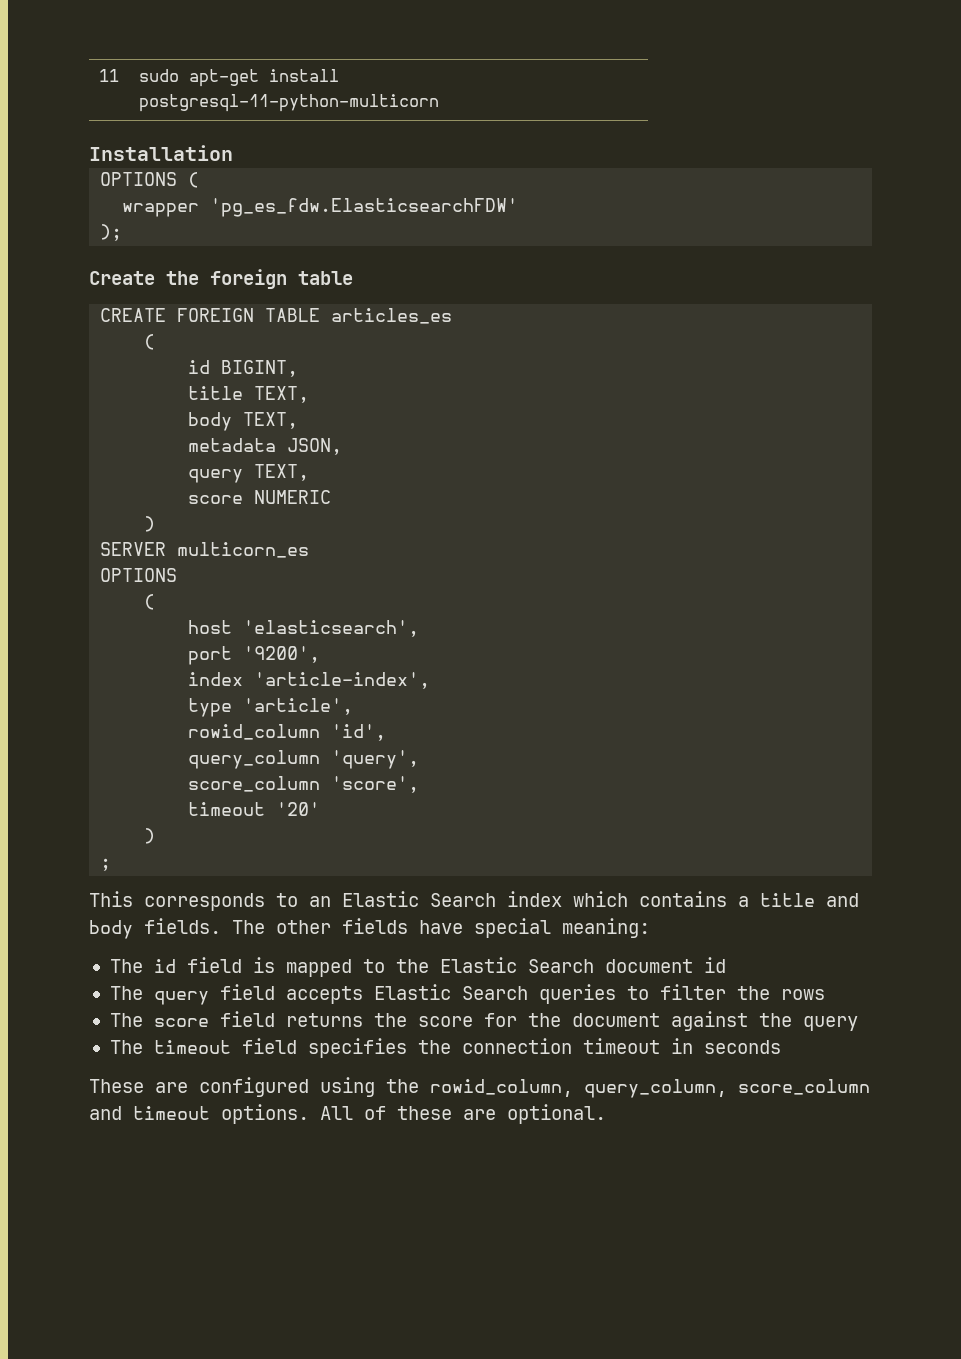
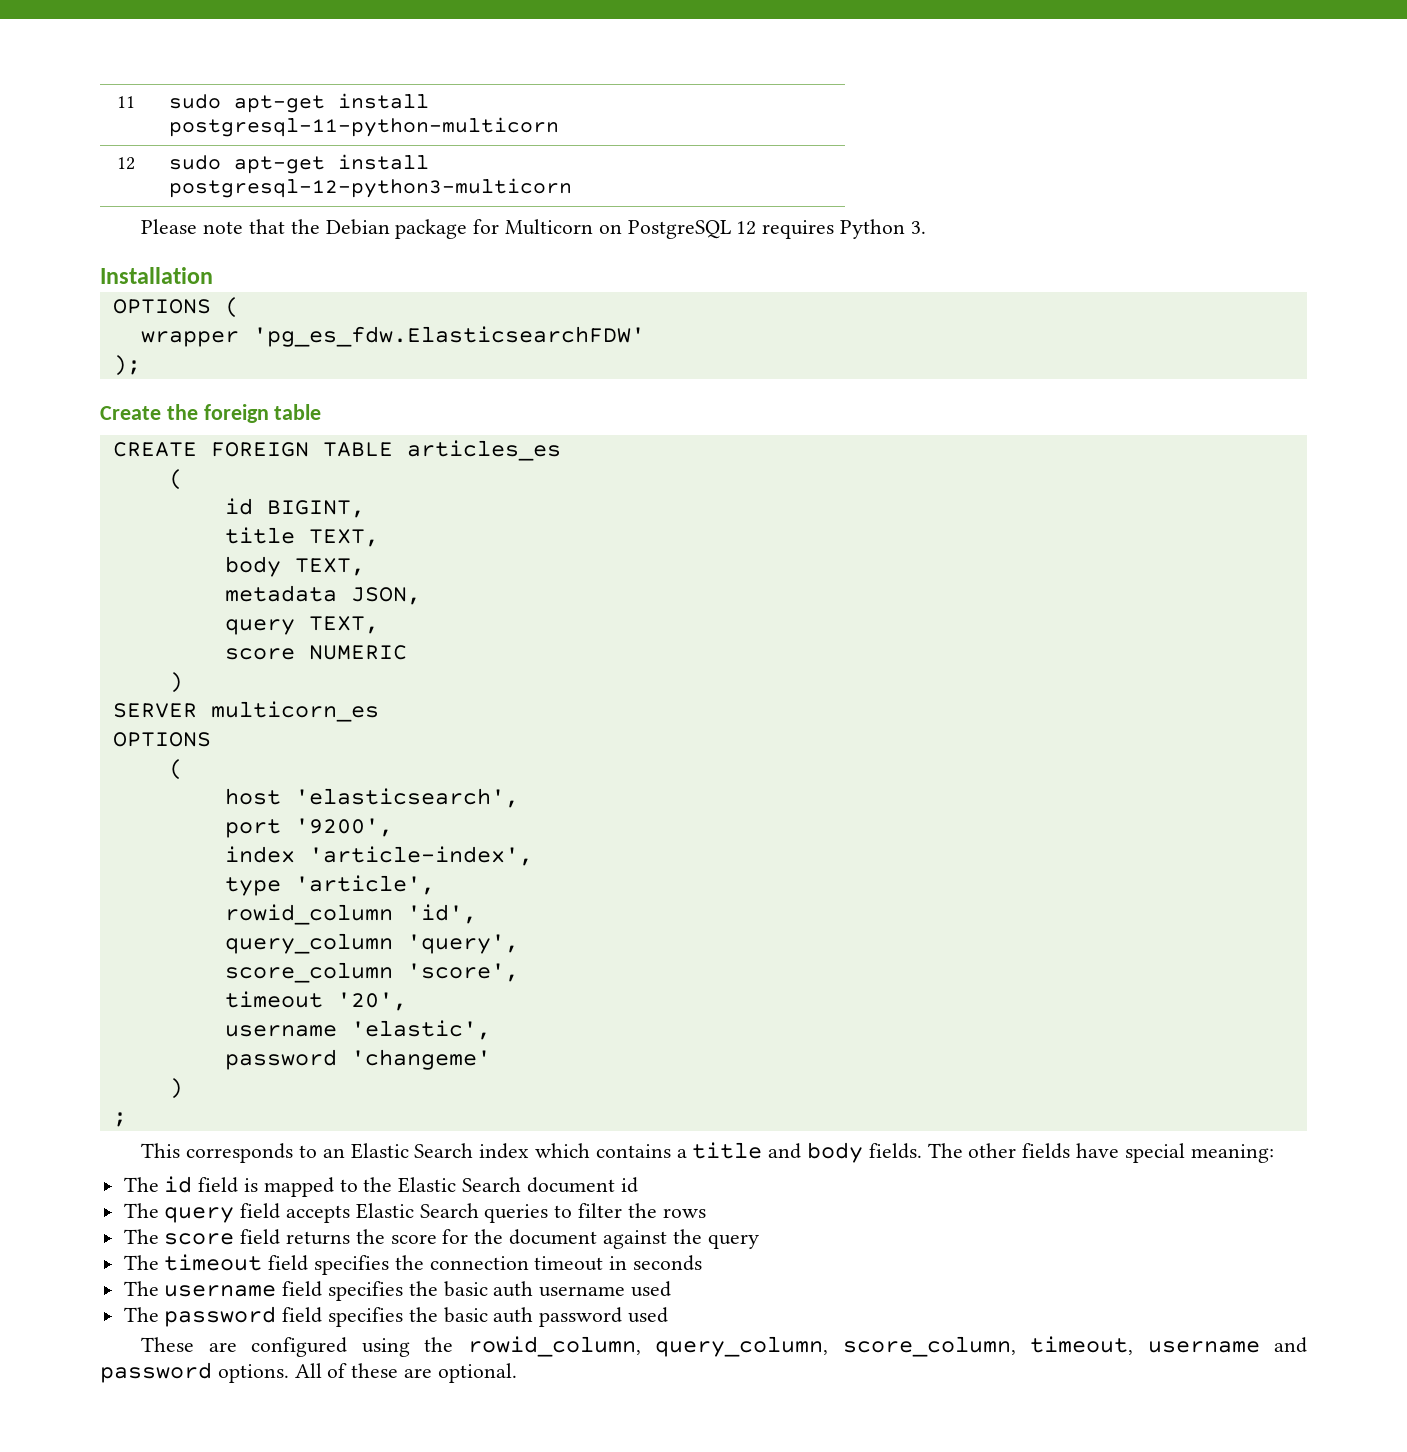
+ 12 | sudo apt-get install postgresql-12-python3-multicorn
+ Please note that the Debian package for Multicorn on PostgreSQL 12 requires Python 3.
- timeout '20'
+ timeout '20',
+ username 'elastic',
+ password 'changeme'
+ The username field specifies the basic auth username used
+ The password field specifies the basic auth password used
- These are configured using the rowid_column, query_column, score_column and timeout options.
+ These are configured using the rowid_column, query_column, score_column, timeout, username and password options.

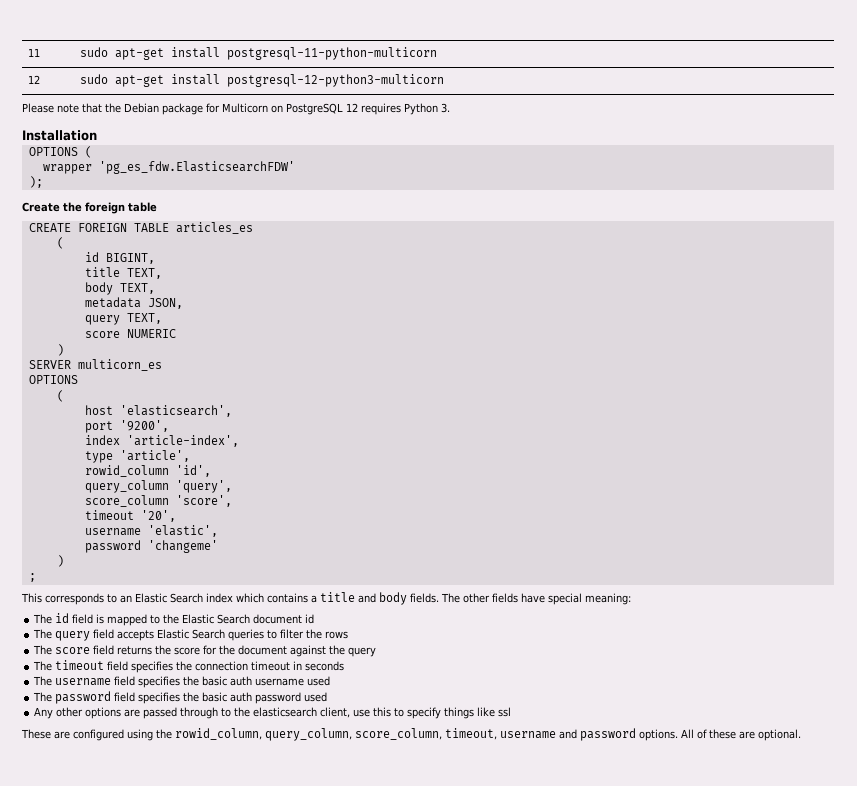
+ Any other options are passed through to the elasticsearch client, use this to specify things like ssl

